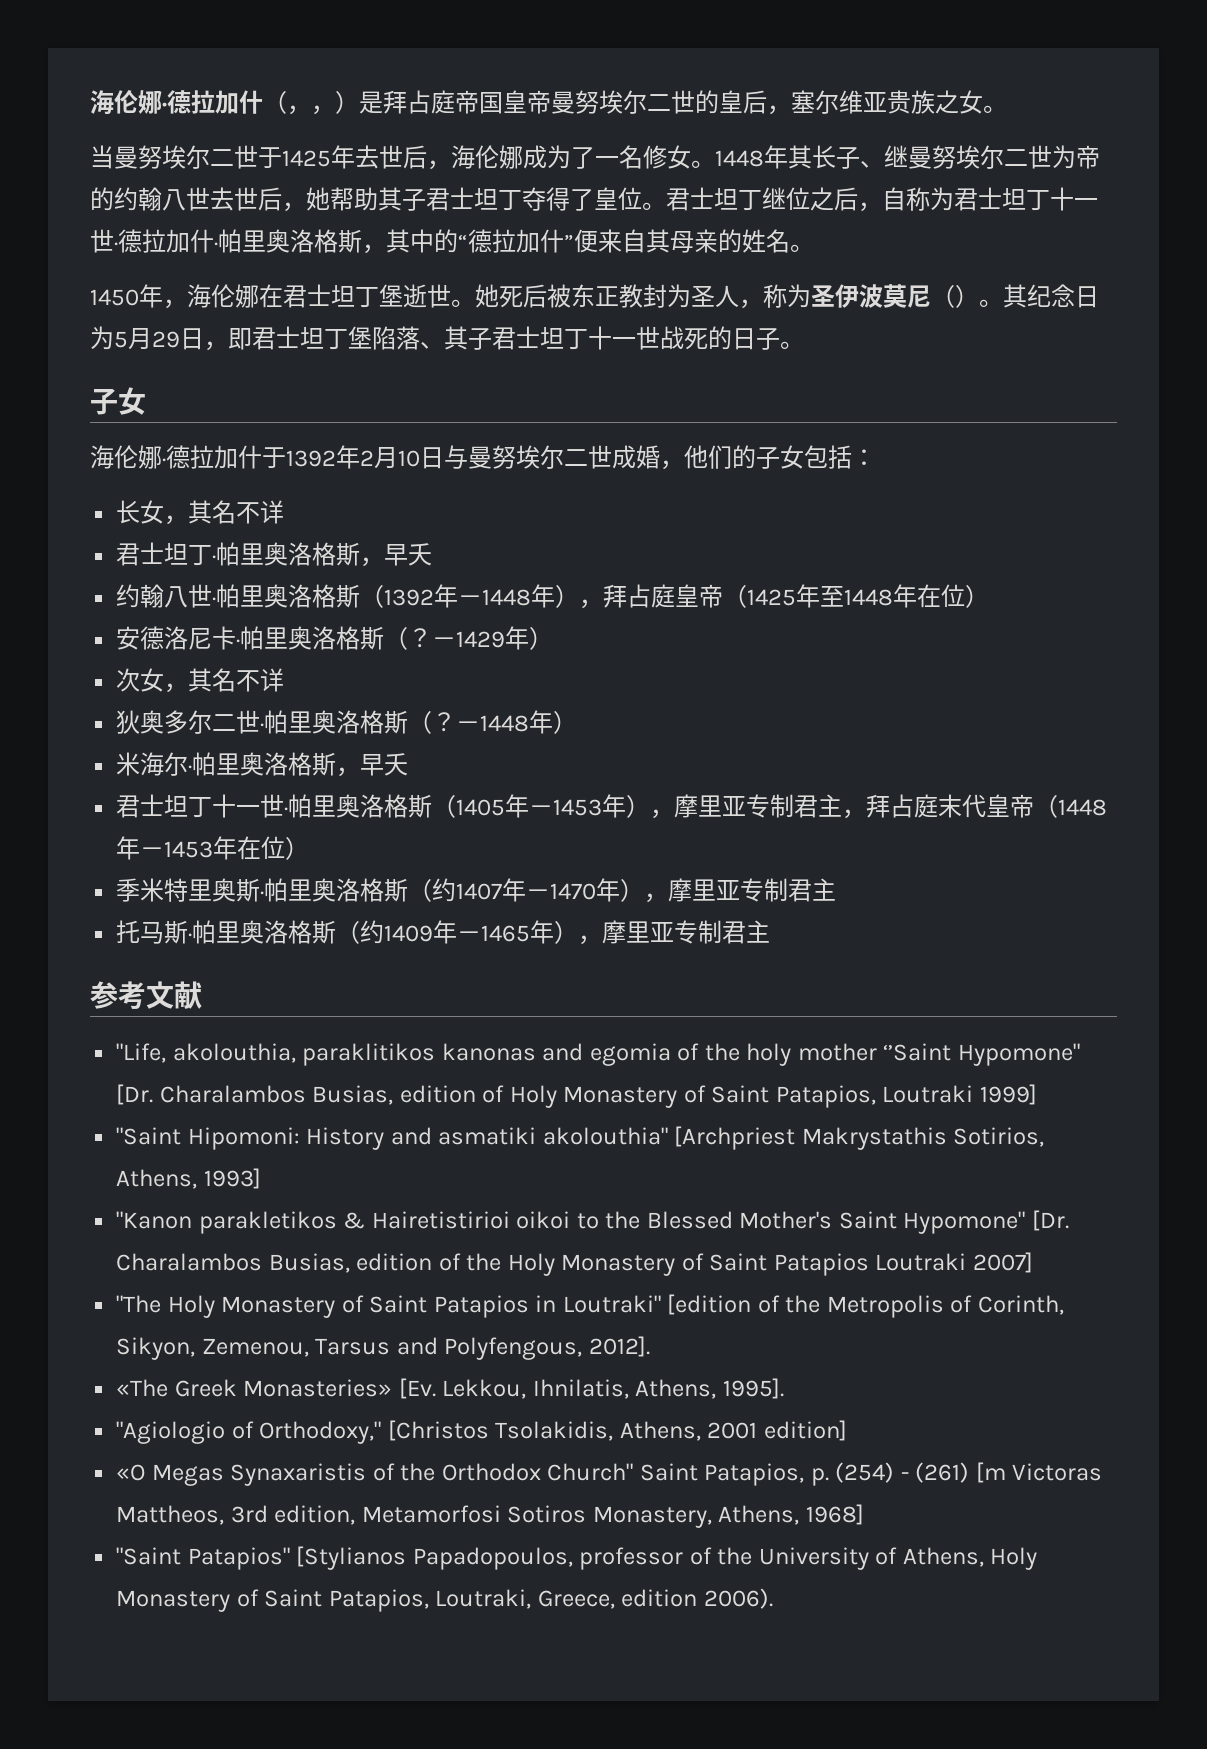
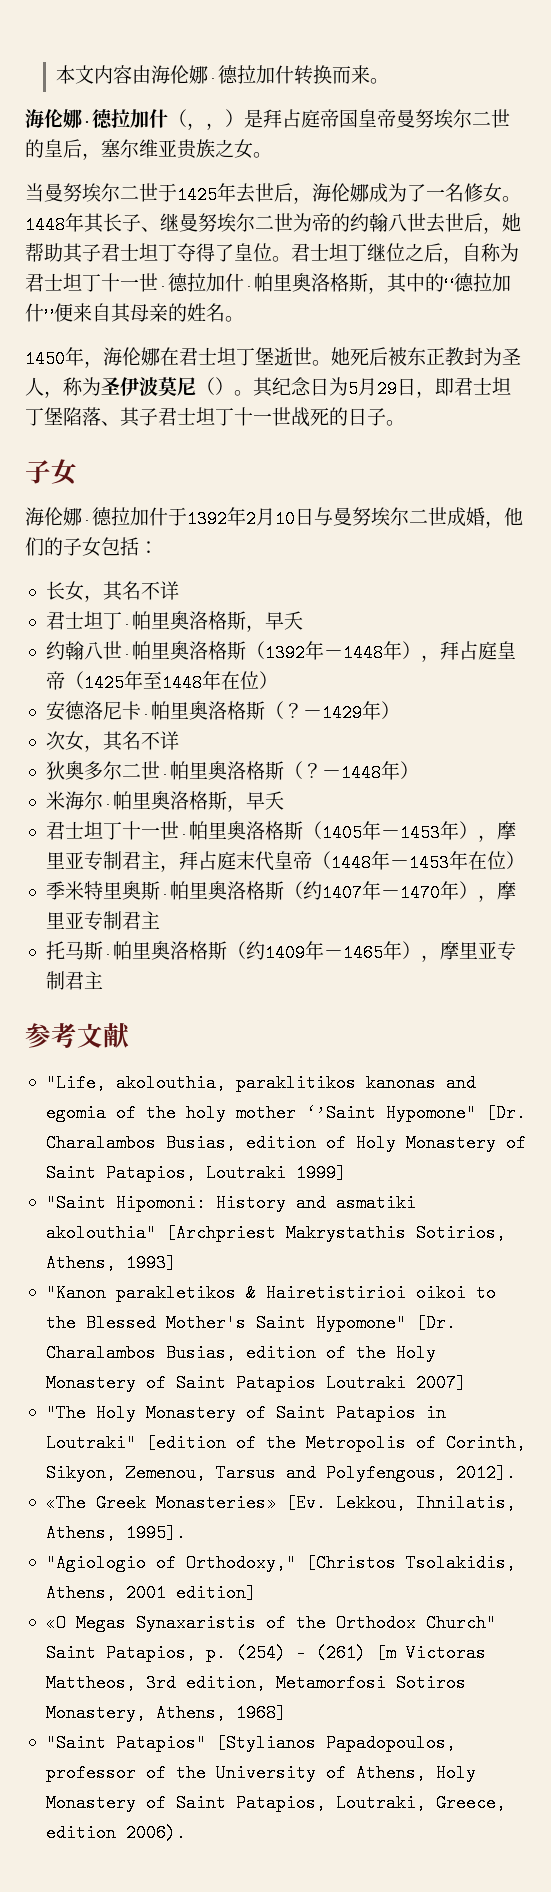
+ 本文内容由海伦娜·德拉加什转换而来。

